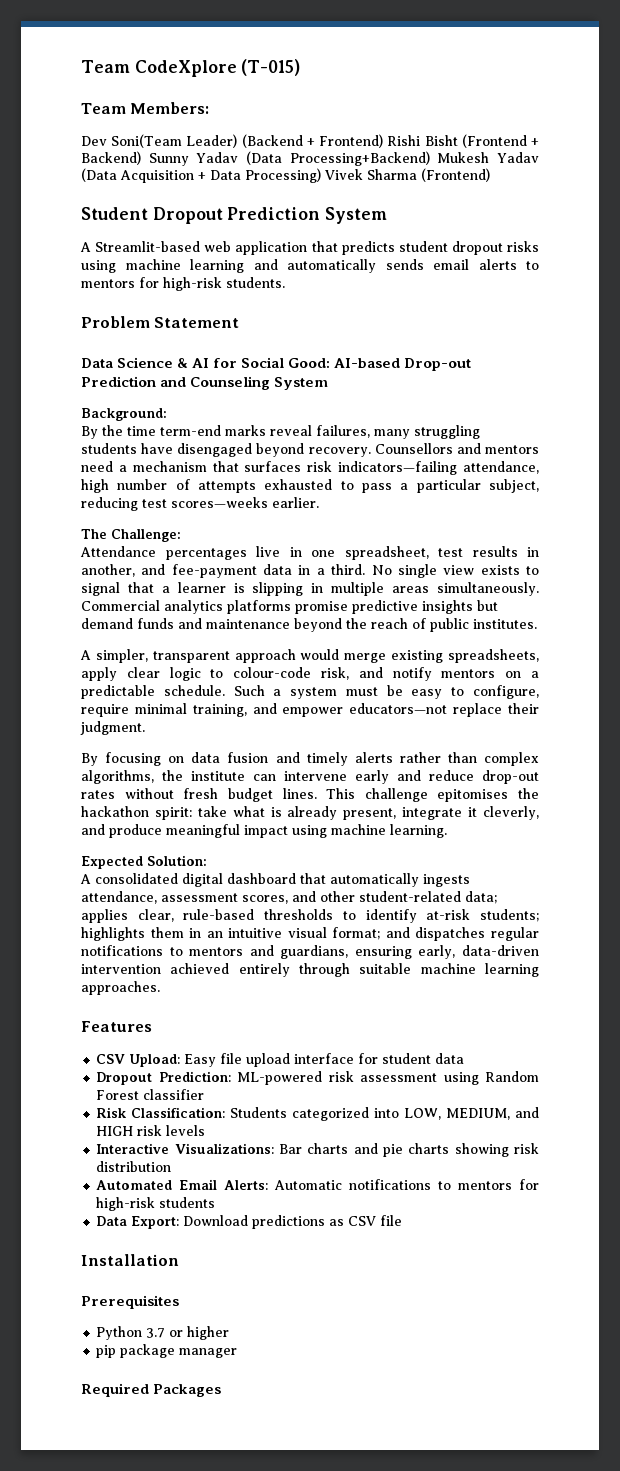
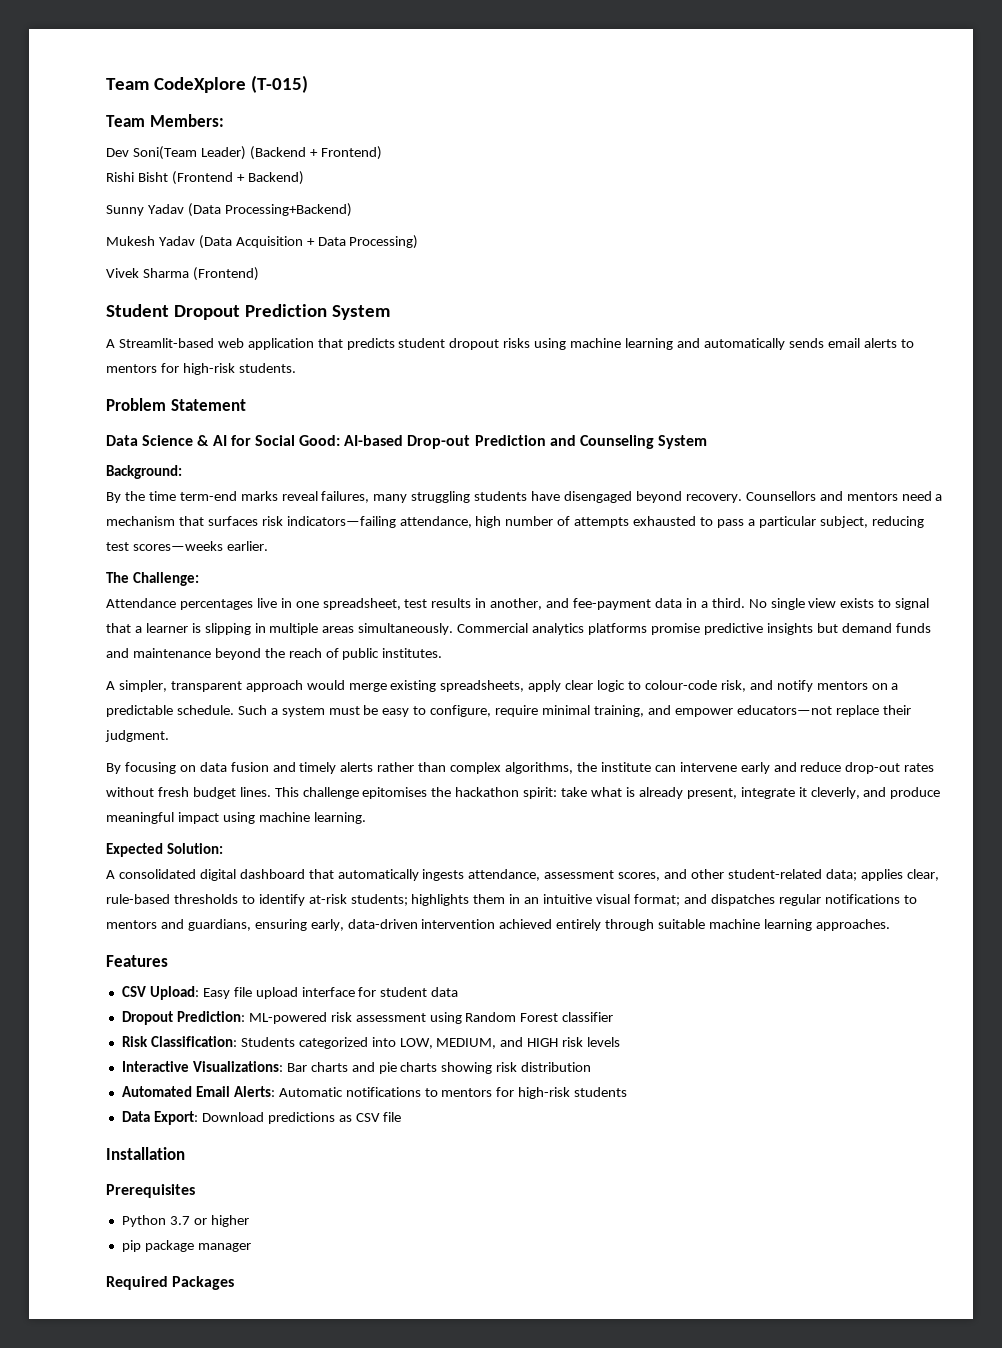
- Dev Soni(Team Leader) (Backend + Frontend) Rishi Bisht (Frontend + Backend) Sunny Yadav (Data Processing+Backend) Mukesh Yadav (Data Acquisition + Data Processing) Vivek Sharma (Frontend)
+ Dev Soni(Team Leader) (Backend + Frontend)
+ Rishi Bisht (Frontend + Backend)
+ Sunny Yadav (Data Processing+Backend)
+ Mukesh Yadav (Data Acquisition + Data Processing)
+ Vivek Sharma (Frontend)

